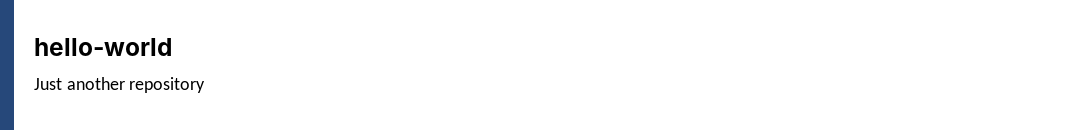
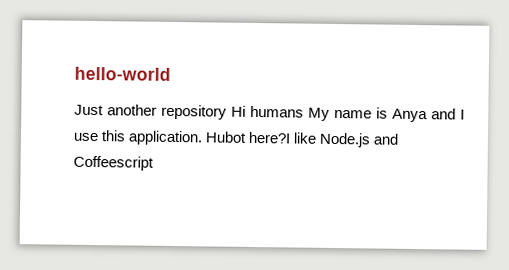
- Just another repository
+ Just another repository Hi humans My name is Anya and I use this application. Hubot here?I like Node.js and Coffeescript

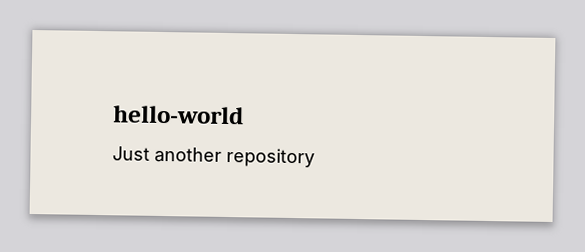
- Just another repository Hi humans My name is Anya and I use this application. Hubot here?I like Node.js and Coffeescript
+ Just another repository

